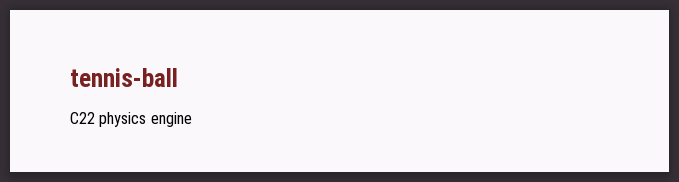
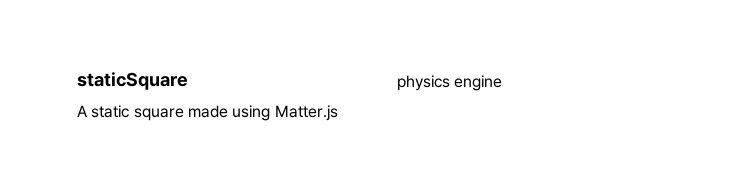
- tennis-ball
- C22 physics engine
+ staticSquare
+ A static square made using Matter.js physics engine

